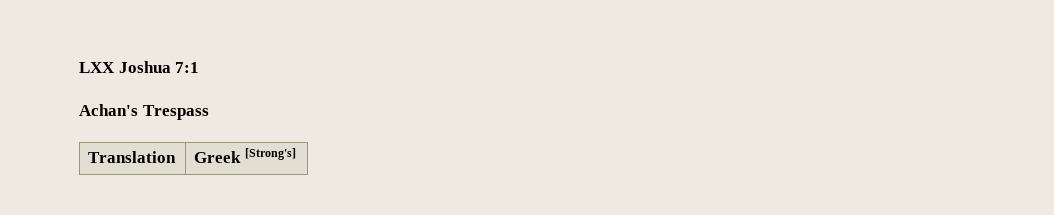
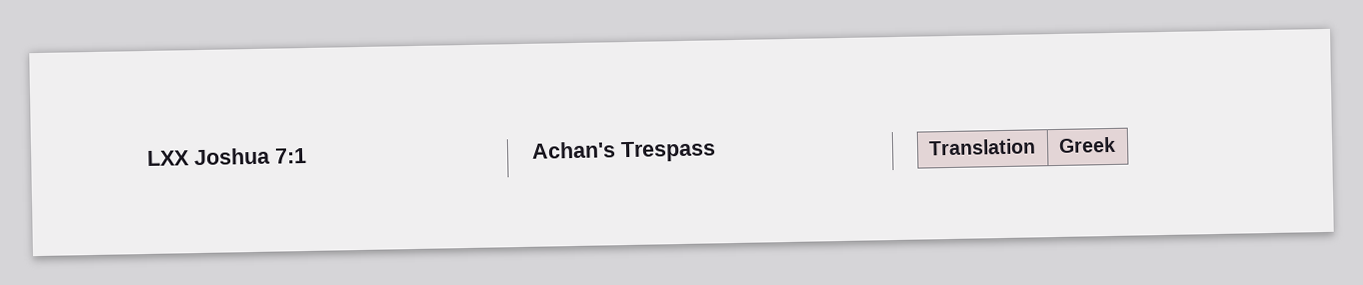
- Translation | Greek [Strong's]
+ Translation | Greek

